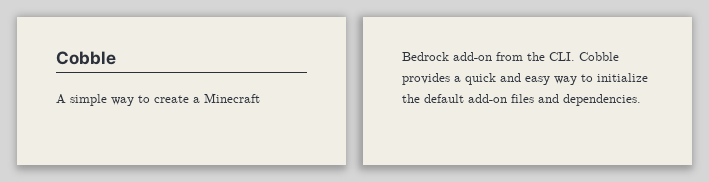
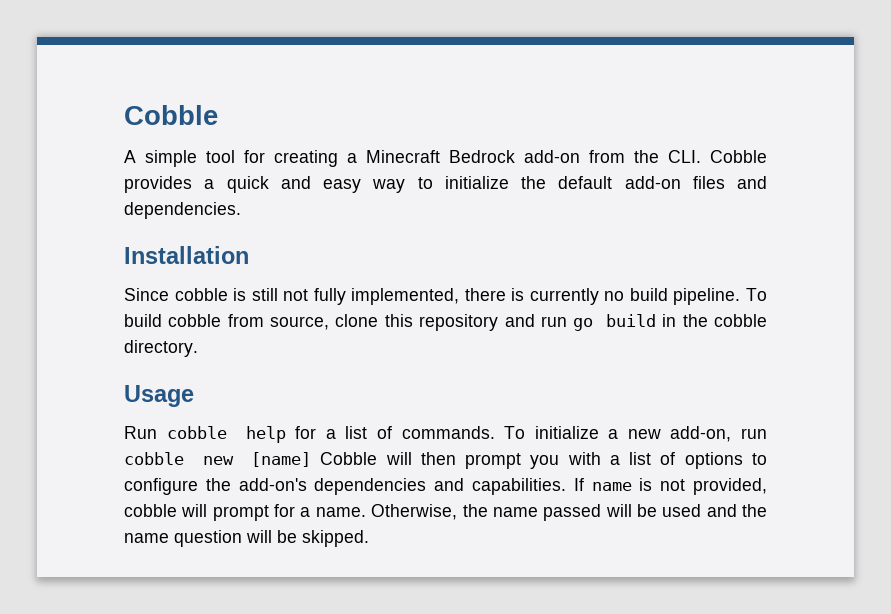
- A simple way to create a Minecraft Bedrock add-on from the CLI. Cobble provides a quick and easy way to initialize the default add-on files and dependencies.
+ A simple tool for creating a Minecraft Bedrock add-on from the CLI. Cobble provides a quick and easy way to initialize the default add-on files and dependencies.
+ Installation
+ Since cobble is still not fully implemented, there is currently no build pipeline. To build cobble from source, clone this repository and run go build in the cobble directory.
+ Usage
+ Run cobble help for a list of commands. To initialize a new add-on, run cobble new [name] Cobble will then prompt you with a list of options to configure the add-on's dependencies and capabilities. If name is not provided, cobble will prompt for a name. Otherwise, the name passed will be used and the name question will be skipped.

